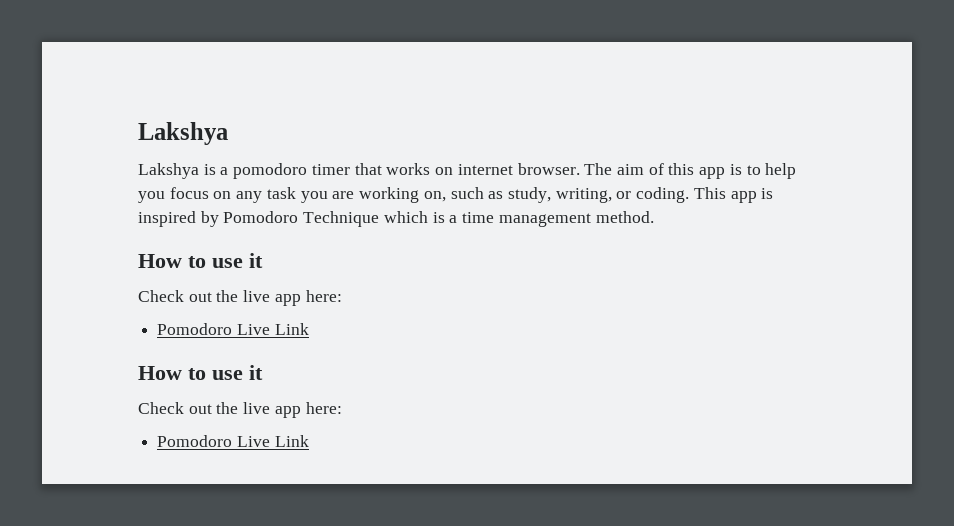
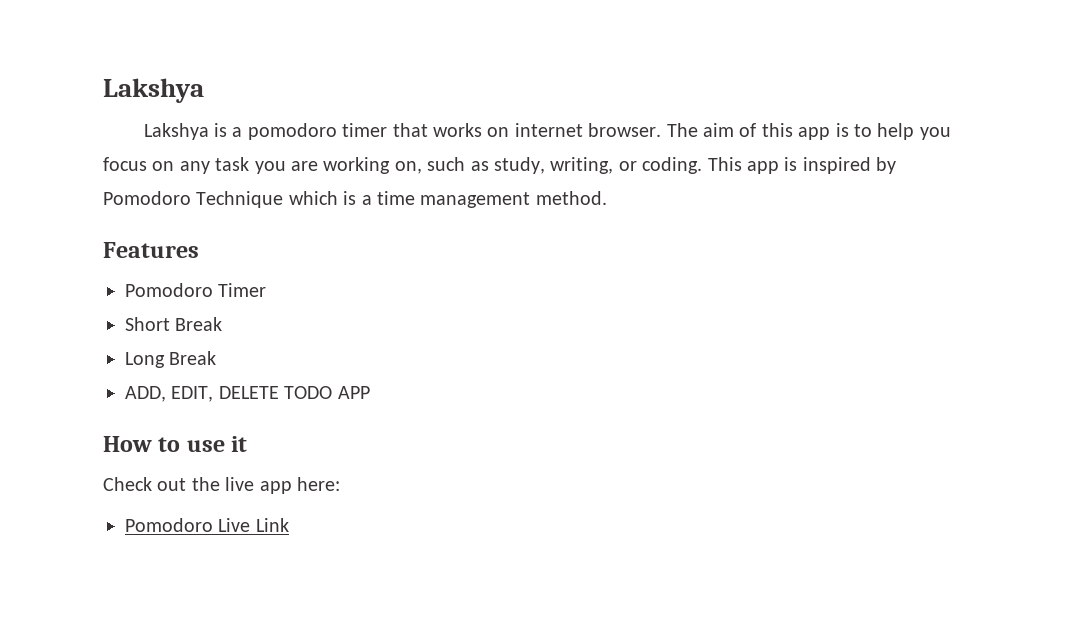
  This app is inspired by Pomodoro Technique which is a time management method.
- How to use it
- Check out the live app here:
- Pomodoro Live Link
+ Features
+ Pomodoro Timer
+ Short Break
+ Long Break
+ ADD, EDIT, DELETE TODO APP

